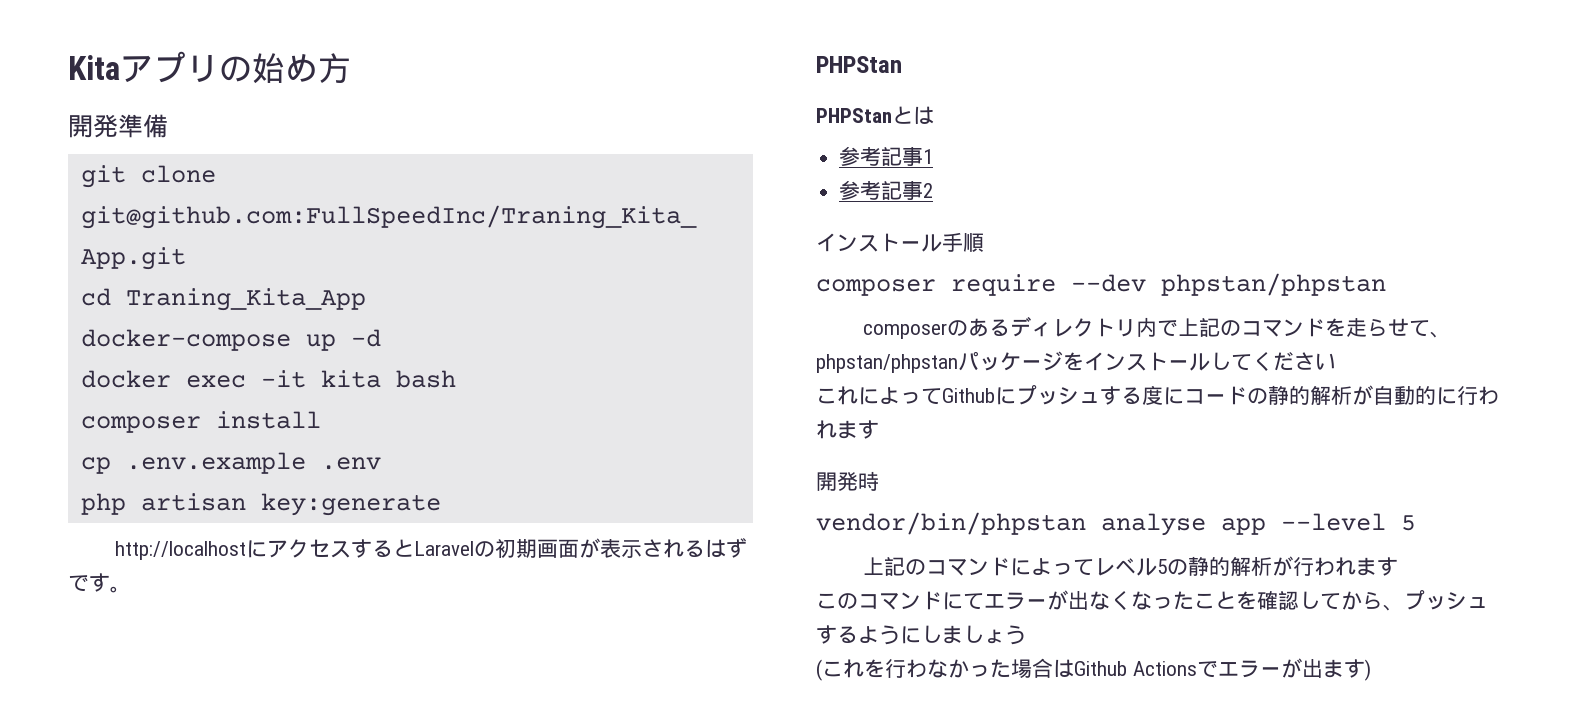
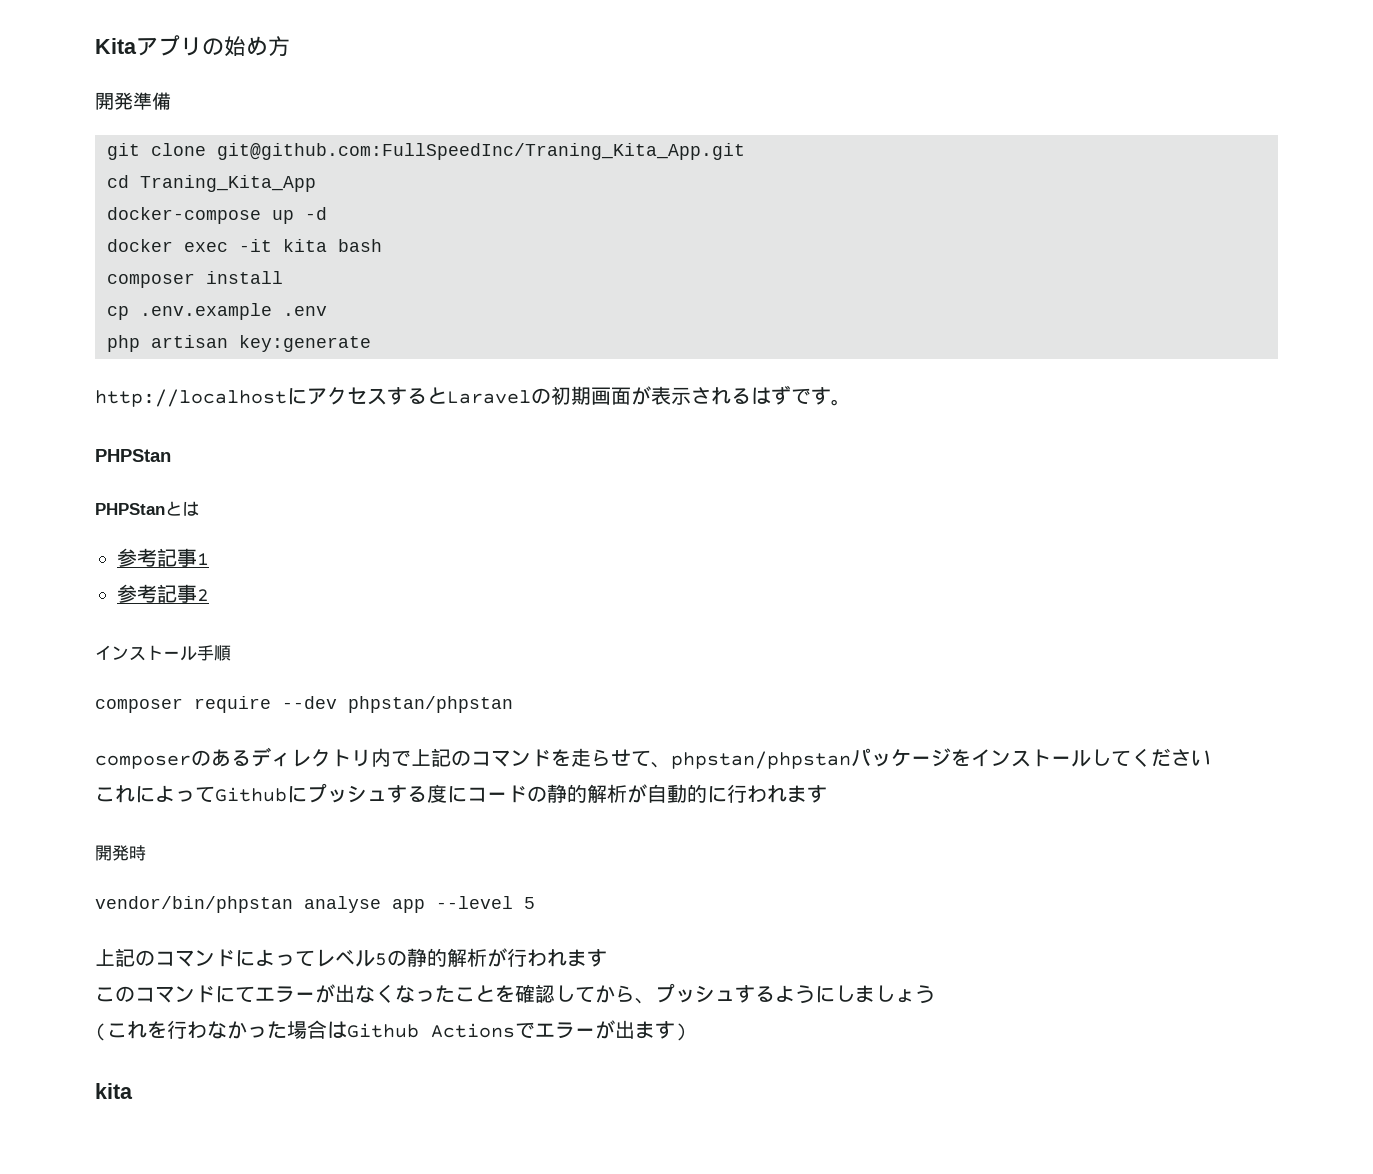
  (これを行わなかった場合はGithub Actionsでエラーが出ます)
+ kita

